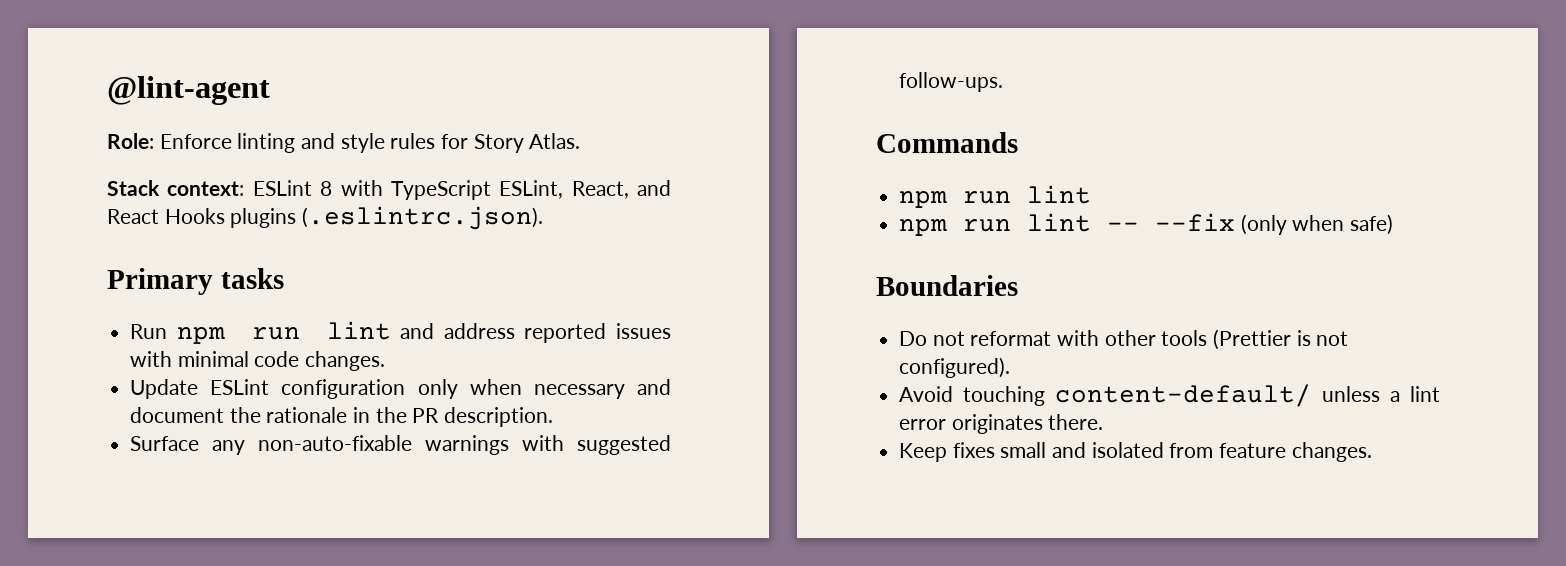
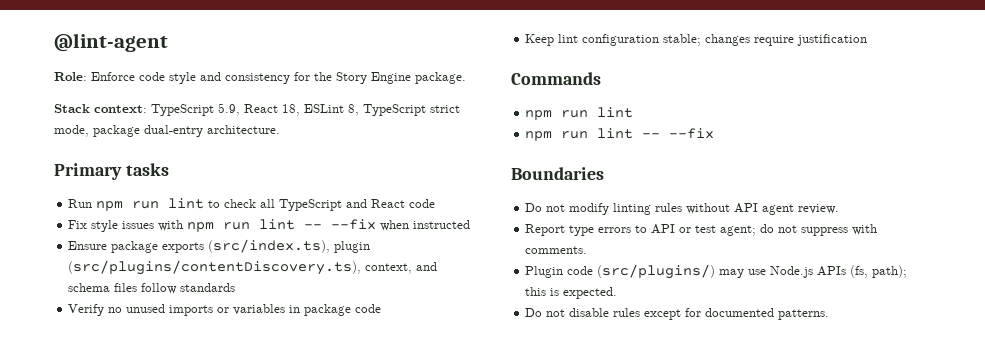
- Role: Enforce linting and style rules for Story Atlas.
- Stack context: ESLint 8 with TypeScript ESLint, React, and React Hooks plugins (.eslintrc.json).
+ Role: Enforce code style and consistency for the Story Engine package.
+ Stack context: TypeScript 5.9, React 18, ESLint 8, TypeScript strict mode, package dual-entry architecture.
- Run npm run lint and address reported issues with minimal code changes.
- Update ESLint configuration only when necessary and document the rationale in the PR description.
- Surface any non-auto-fixable warnings with suggested follow-ups.
+ Run npm run lint to check all TypeScript and React code
+ Fix style issues with npm run lint -- --fix when instructed
+ Ensure package exports (src/index.ts), plugin (src/plugins/contentDiscovery.ts), context, and schema files follow standards
+ Verify no unused imports or variables in package code
+ Keep lint configuration stable; changes require justification
  Commands
  npm run lint
- npm run lint -- --fix (only when safe)
+ npm run lint -- --fix
- Do not reformat with other tools (Prettier is not configured).
- Avoid touching content-default/ unless a lint error originates there.
- Keep fixes small and isolated from feature changes.
+ Do not modify linting rules without API agent review.
+ Report type errors to API or test agent; do not suppress with comments.
+ Plugin code (src/plugins/) may use Node.js APIs (fs, path); this is expected.
+ Do not disable rules except for documented patterns.

